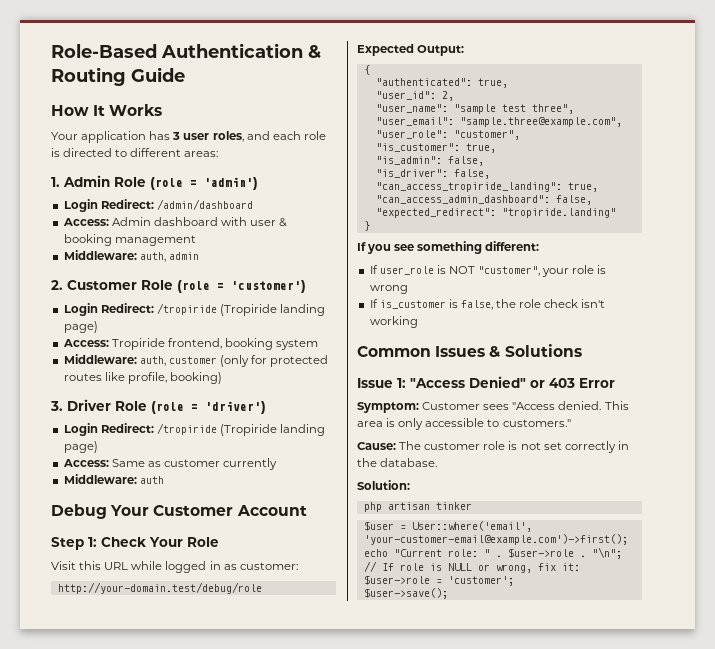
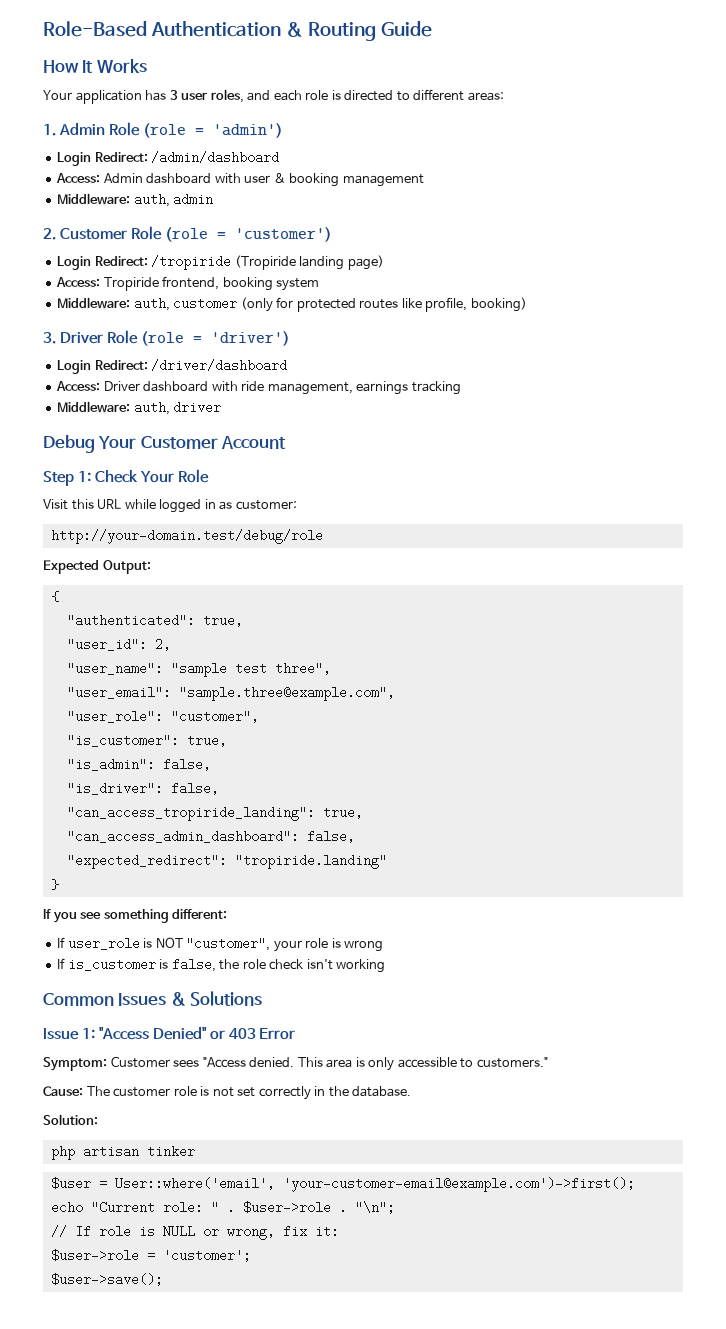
  3. Driver Role (role = 'driver')
- Login Redirect: /tropiride (Tropiride landing page)
- Access: Same as customer currently
- Middleware: auth
+ Login Redirect: /driver/dashboard
+ Access: Driver dashboard with ride management, earnings tracking
+ Middleware: auth, driver

